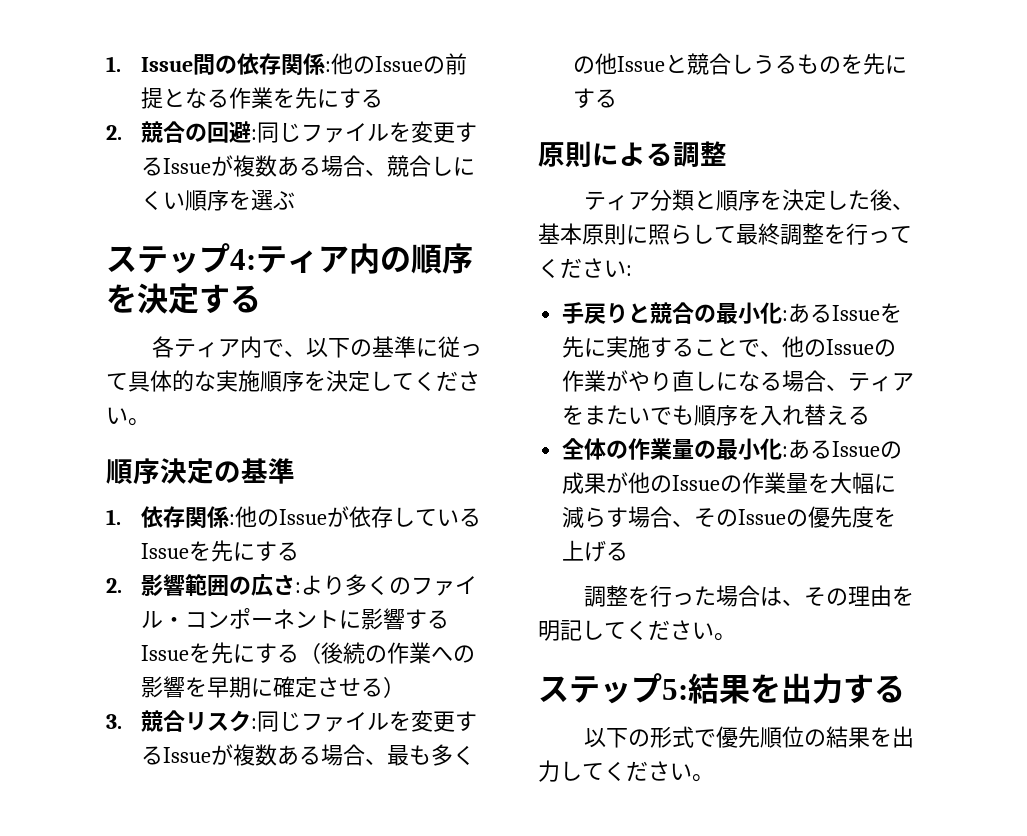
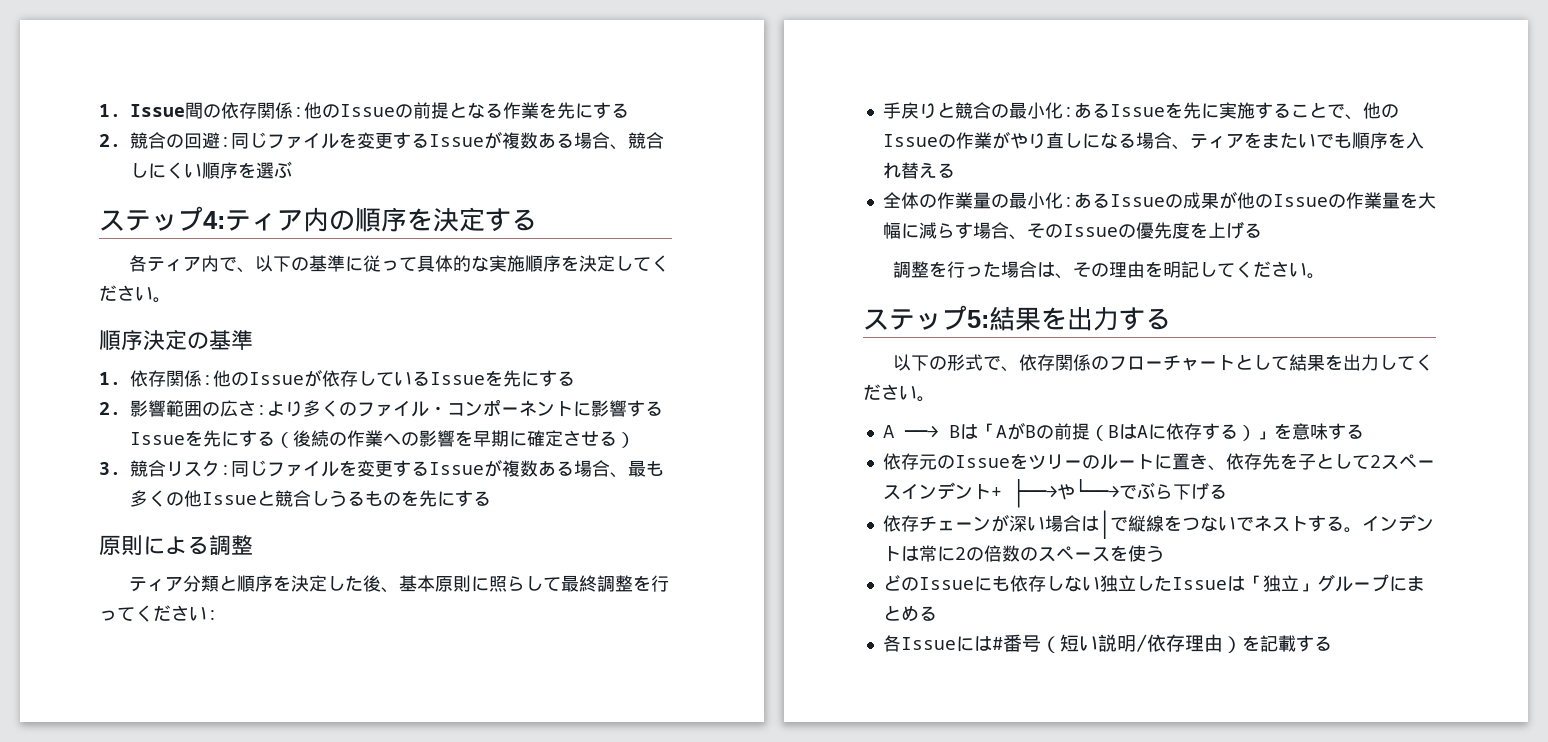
- 以下の形式で優先順位の結果を出力してください。
+ 以下の形式で、依存関係のフローチャートとして結果を出力してください。
+ A ──→ Bは「AがBの前提（BはAに依存する）」を意味する
+ 依存元のIssueをツリーのルートに置き、依存先を子として2スペースインデント+ ├──→や└──→でぶら下げる
+ 依存チェーンが深い場合は│で縦線をつないでネストする。インデントは常に2の倍数のスペースを使う
+ どのIssueにも依存しない独立したIssueは「独立」グループにまとめる
+ 各Issueには#番号（短い説明/依存理由）を記載する

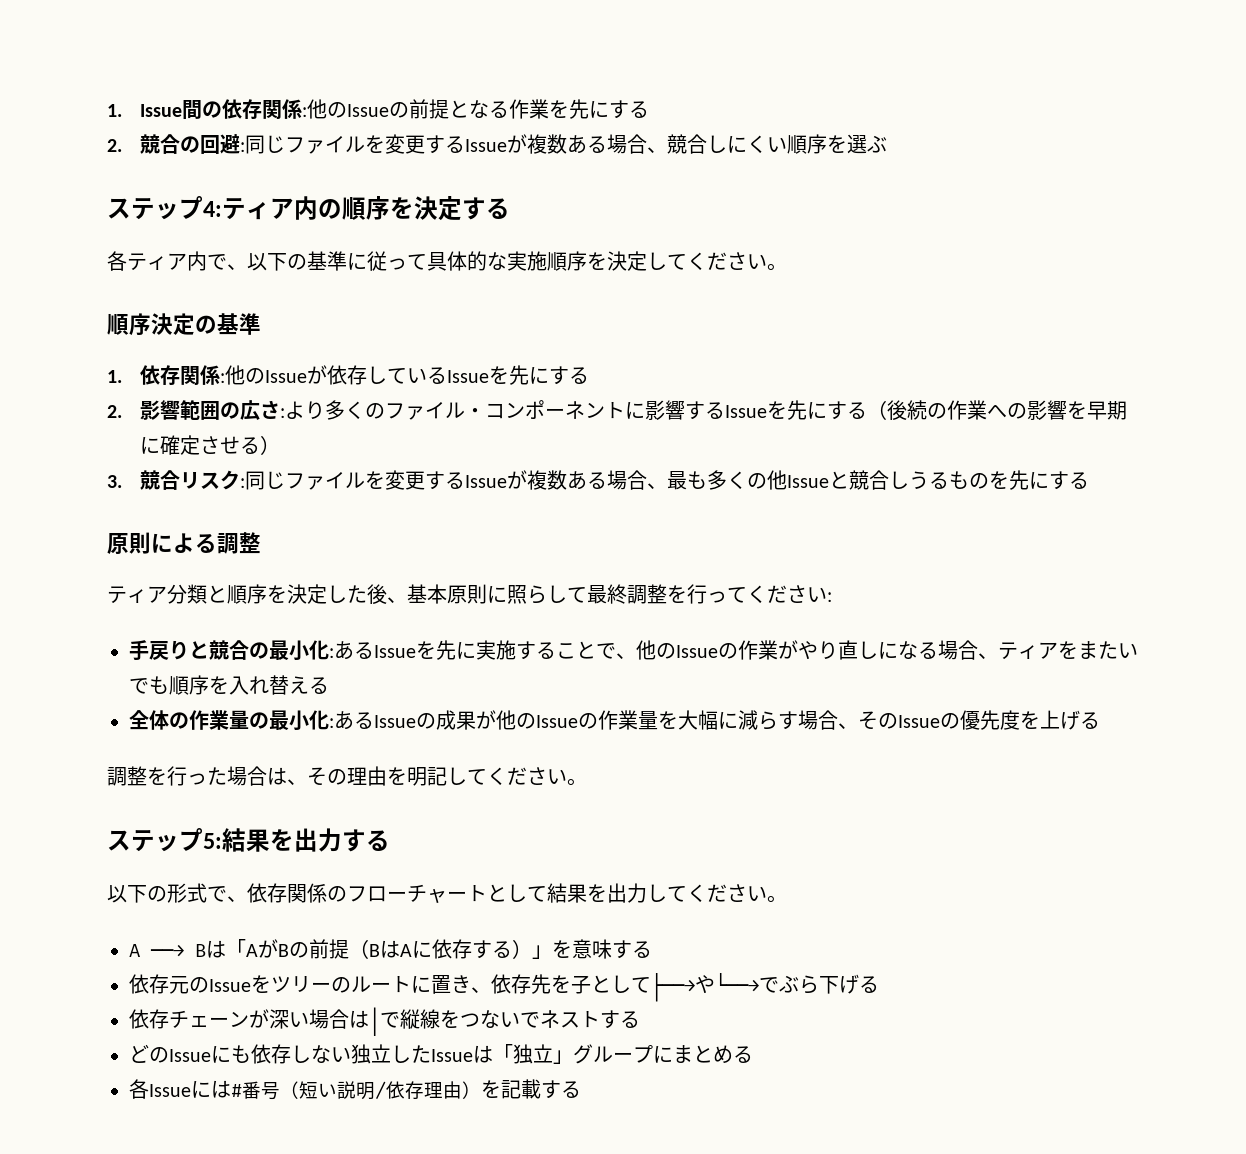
- 依存元のIssueをツリーのルートに置き、依存先を子として2スペースインデント+ ├──→や└──→でぶら下げる
+ 依存元のIssueをツリーのルートに置き、依存先を子として├──→や└──→でぶら下げる
- 依存チェーンが深い場合は│で縦線をつないでネストする。インデントは常に2の倍数のスペースを使う
+ 依存チェーンが深い場合は│で縦線をつないでネストする

